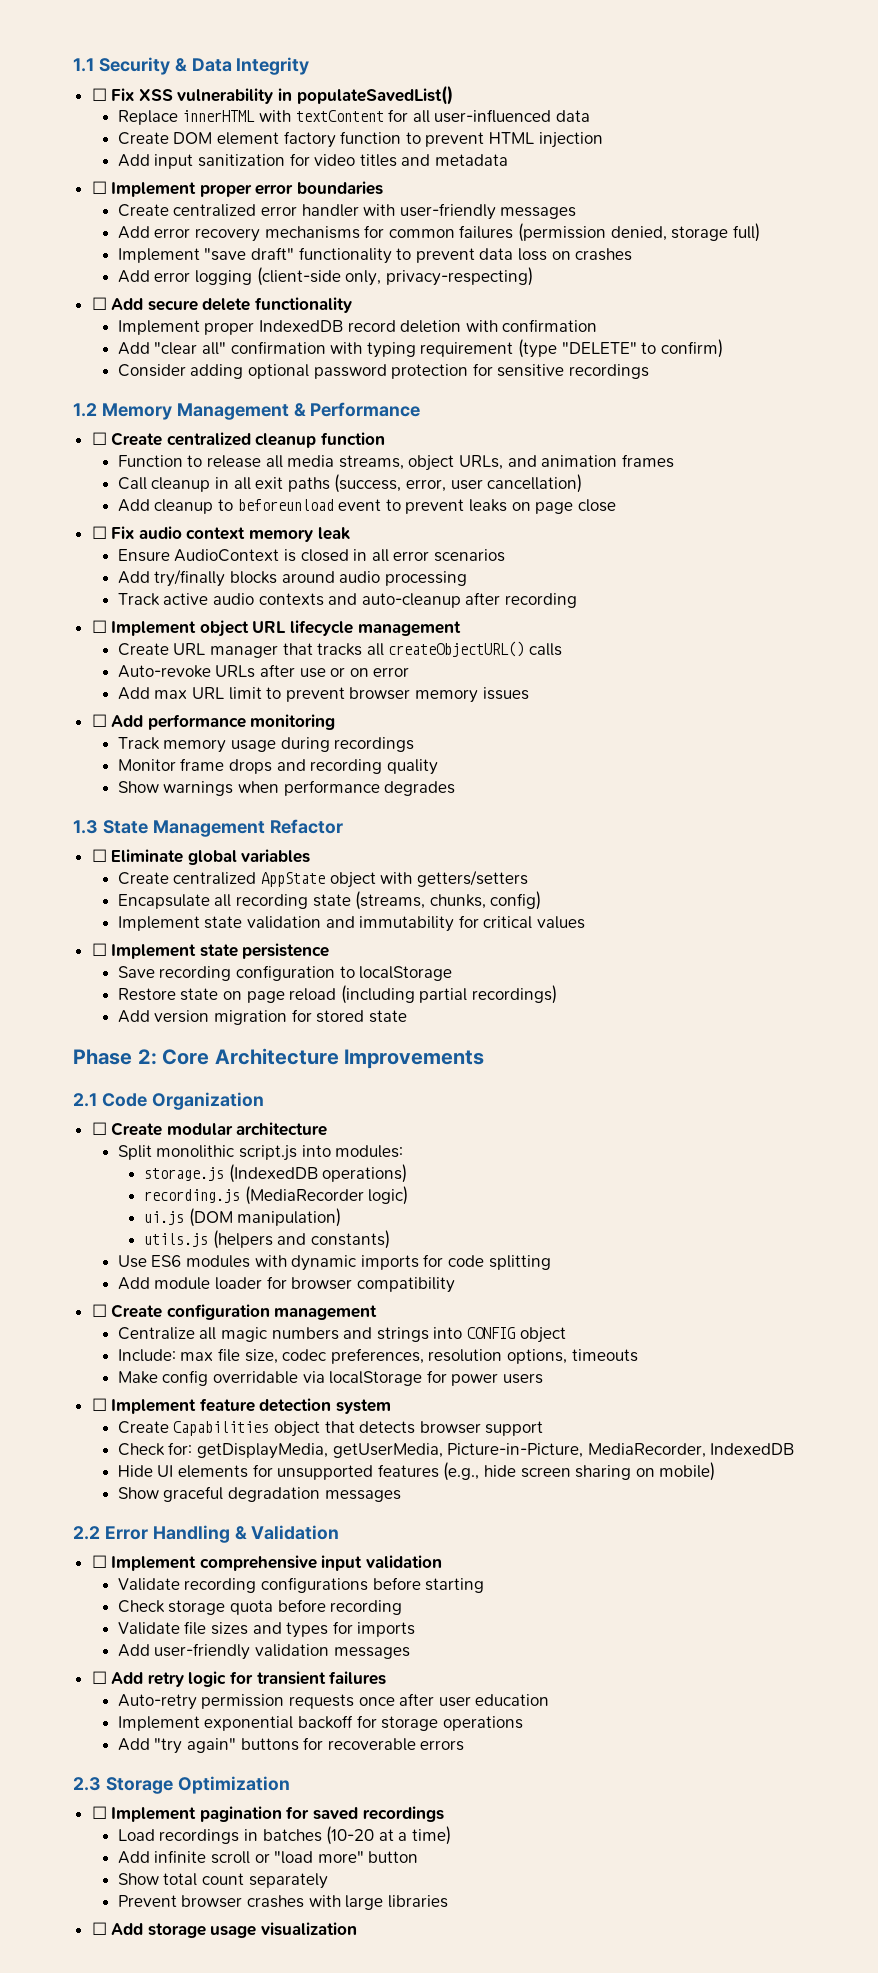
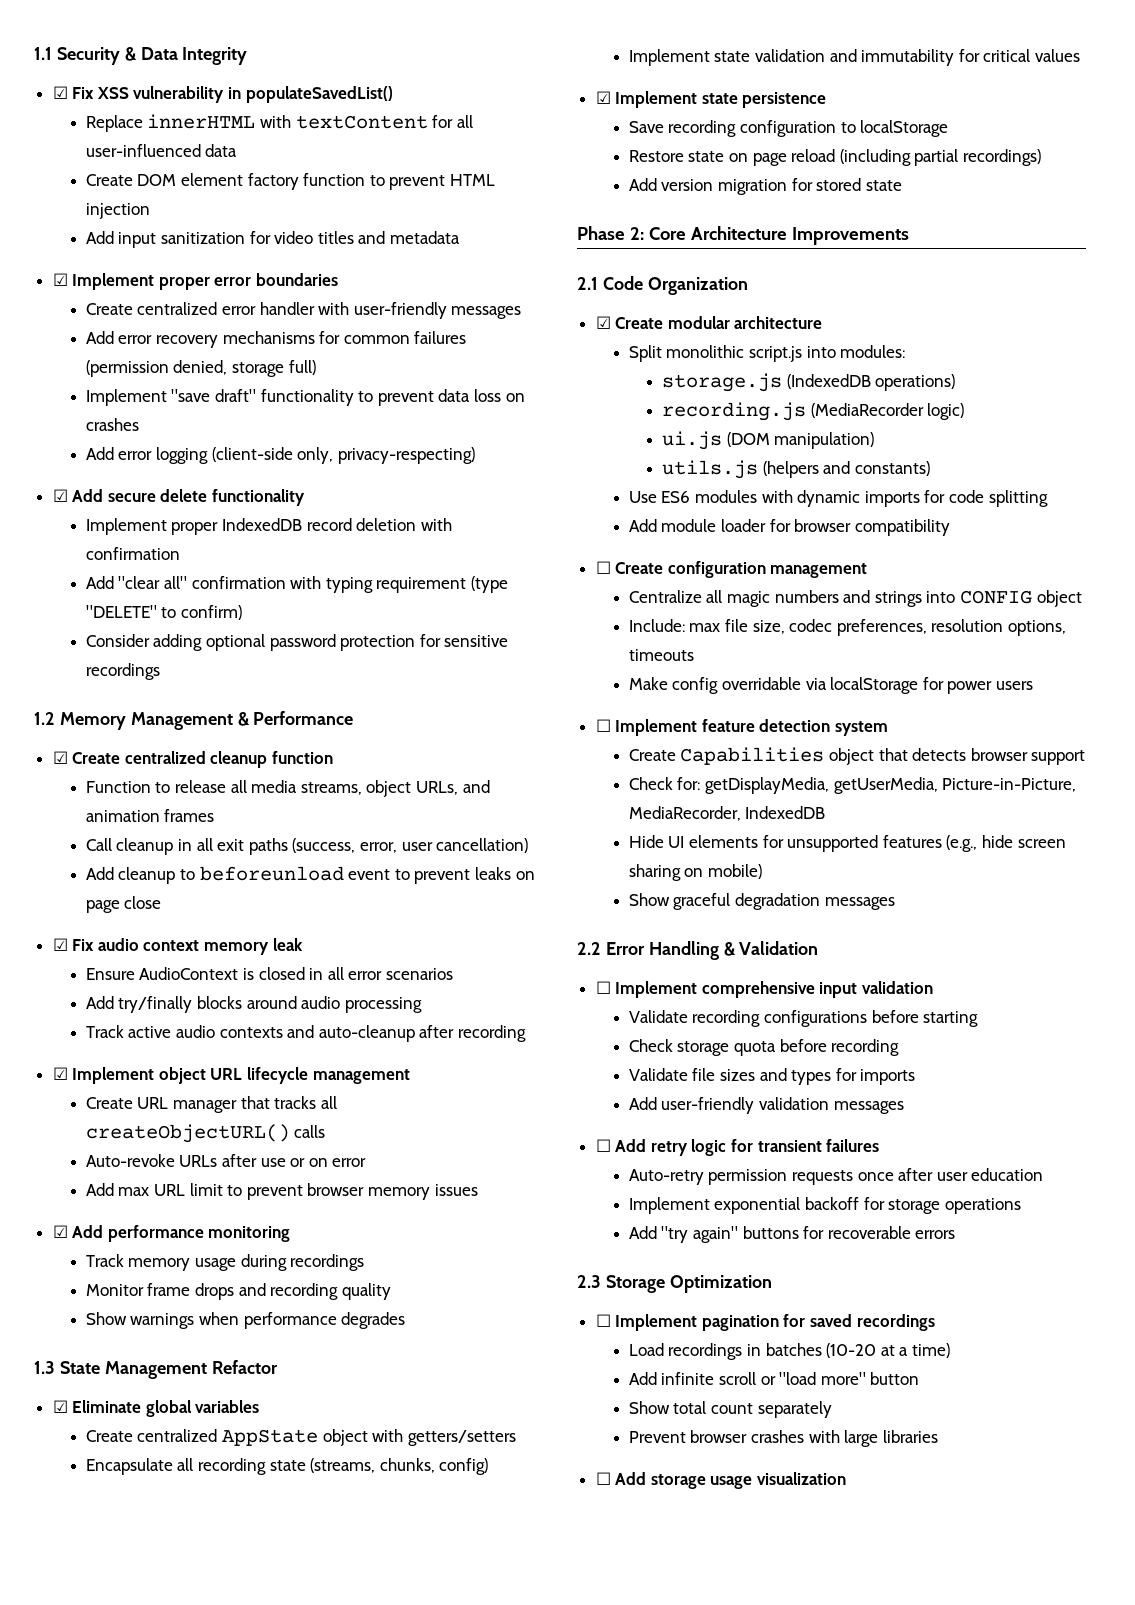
- ☐ Fix XSS vulnerability in populateSavedList()
+ ☑ Fix XSS vulnerability in populateSavedList()
- ☐ Implement proper error boundaries
+ ☑ Implement proper error boundaries
- ☐ Add secure delete functionality
+ ☑ Add secure delete functionality
- ☐ Create centralized cleanup function
+ ☑ Create centralized cleanup function
- ☐ Fix audio context memory leak
+ ☑ Fix audio context memory leak
- ☐ Implement object URL lifecycle management
+ ☑ Implement object URL lifecycle management
- ☐ Add performance monitoring
+ ☑ Add performance monitoring
- ☐ Eliminate global variables
+ ☑ Eliminate global variables
- ☐ Implement state persistence
+ ☑ Implement state persistence
- ☐ Create modular architecture
+ ☑ Create modular architecture

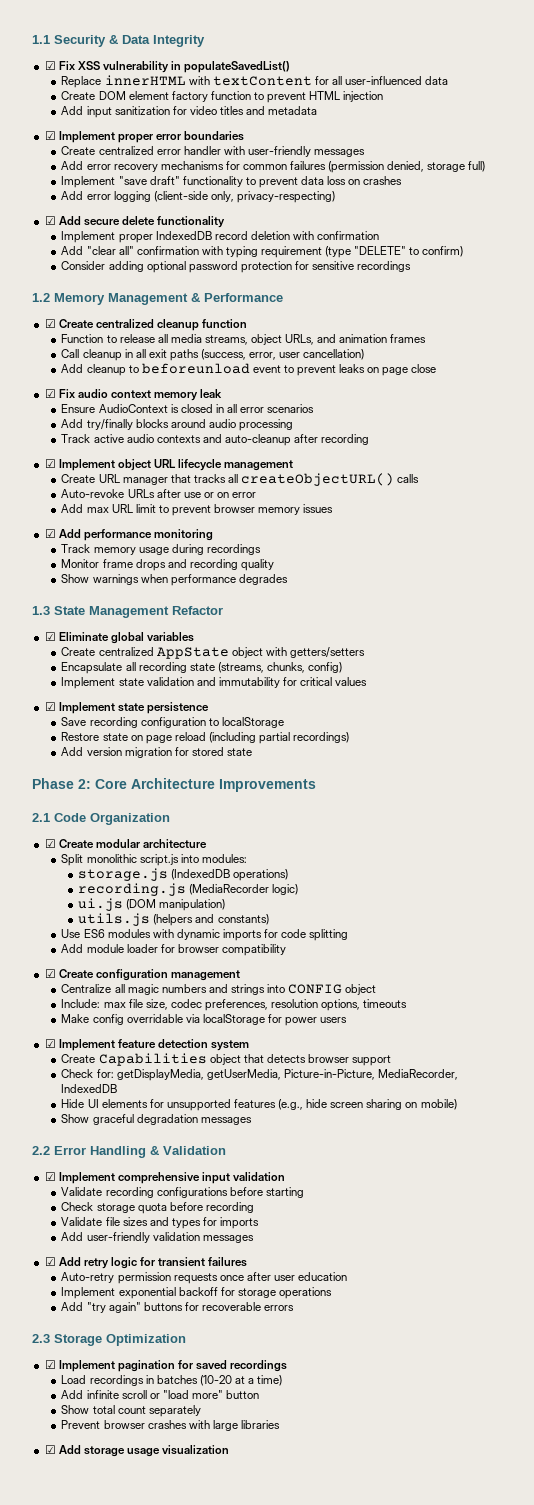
- ☐ Create configuration management
+ ☑ Create configuration management
- ☐ Implement feature detection system
+ ☑ Implement feature detection system
- ☐ Implement comprehensive input validation
+ ☑ Implement comprehensive input validation
- ☐ Add retry logic for transient failures
+ ☑ Add retry logic for transient failures
- ☐ Implement pagination for saved recordings
+ ☑ Implement pagination for saved recordings
- ☐ Add storage usage visualization
+ ☑ Add storage usage visualization

